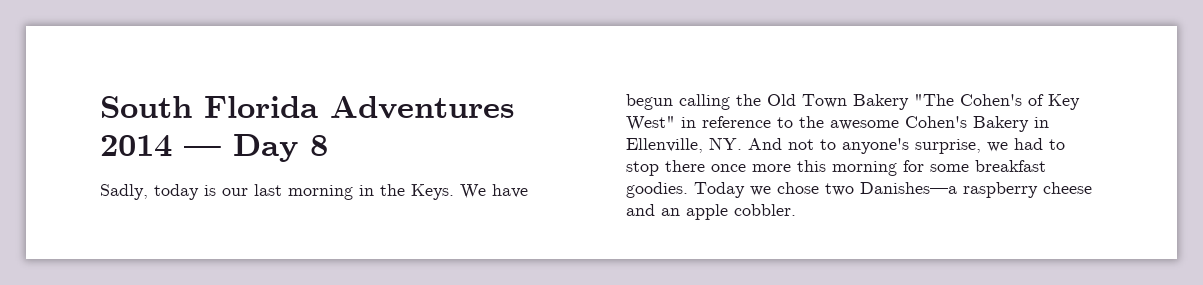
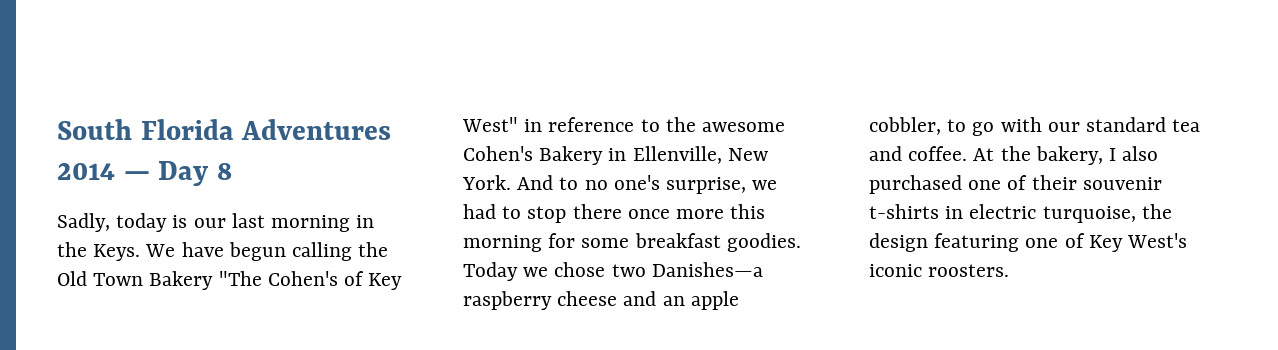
- We have begun calling the Old Town Bakery "The Cohen's of Key West" in reference to the awesome Cohen's Bakery in Ellenville, NY. And not to anyone's surprise, we had to stop there once more this morning for some breakfast goodies.
+ We have begun calling the Old Town Bakery "The Cohen's of Key West" in reference to the awesome Cohen's Bakery in Ellenville, New York. And to no one's surprise, we had to stop there once more this morning for some breakfast goodies.
- Today we chose two Danishes—a raspberry cheese and an apple cobbler.
+ Today we chose two Danishes—a raspberry cheese and an apple cobbler, to go with our standard tea and coffee. At the bakery, I also purchased one of their souvenir t-shirts in electric turquoise, the design featuring one of Key West's iconic roosters.

